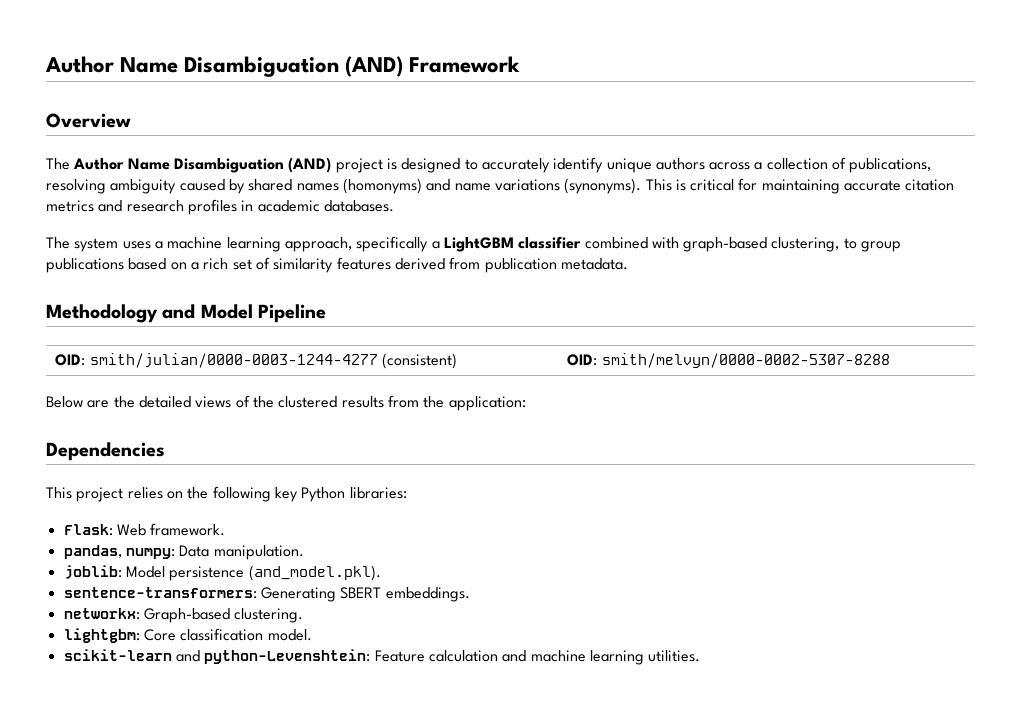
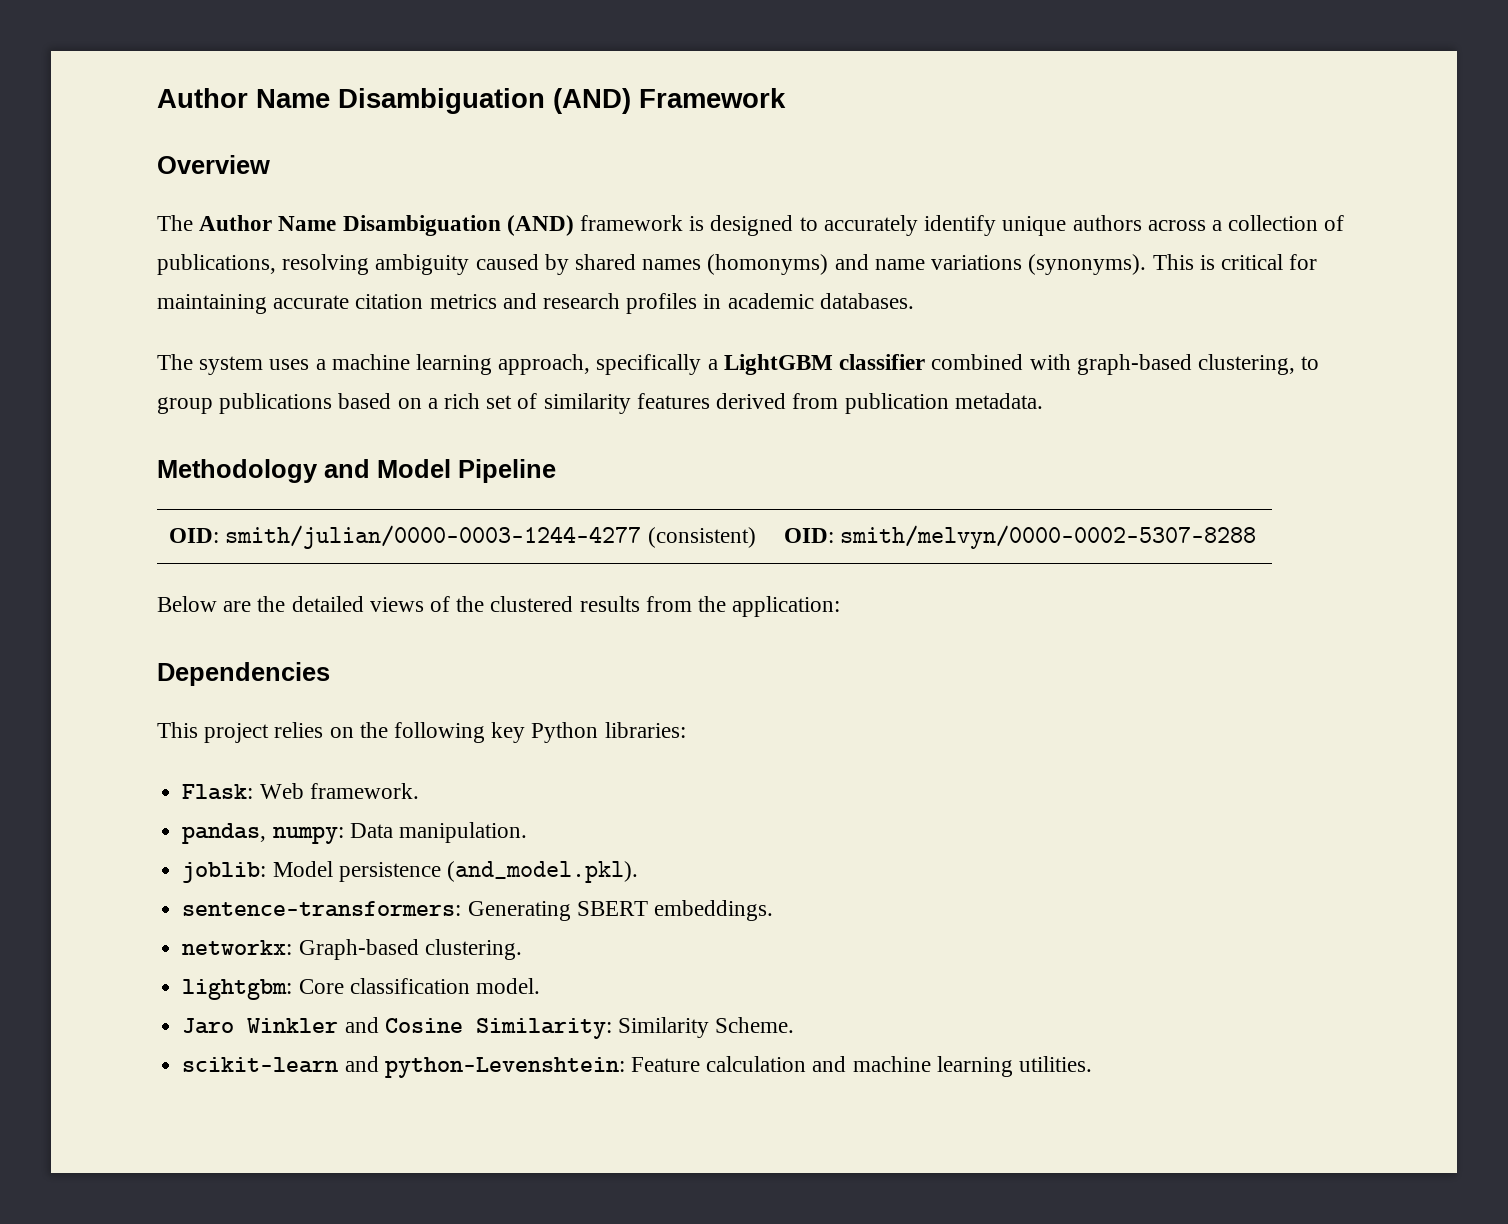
- The Author Name Disambiguation (AND) project is designed to accurately identify unique authors across a collection of publications, resolving ambiguity caused by shared names (homonyms) and name variations (synonyms).
+ The Author Name Disambiguation (AND) framework is designed to accurately identify unique authors across a collection of publications, resolving ambiguity caused by shared names (homonyms) and name variations (synonyms).
+ Jaro Winkler and Cosine Similarity: Similarity Scheme.

